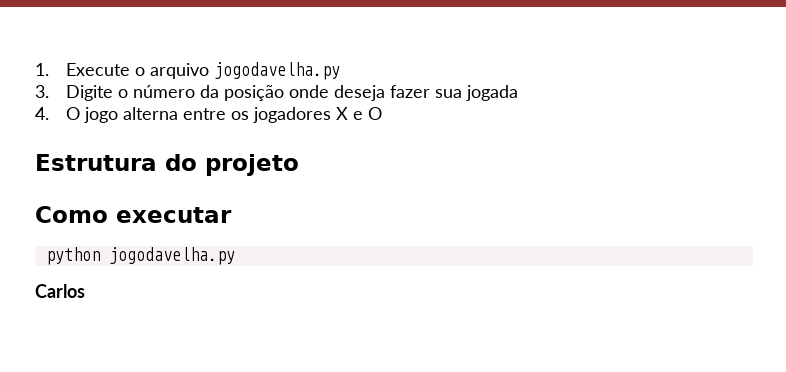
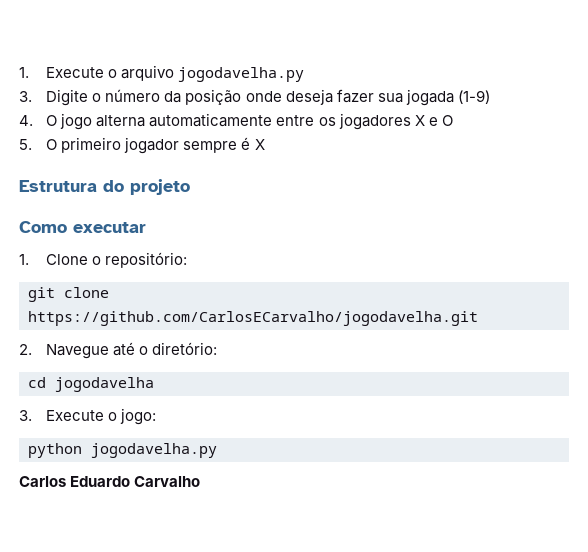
- 3. Digite o número da posição onde deseja fazer sua jogada
+ 3. Digite o número da posição onde deseja fazer sua jogada (1-9)
- 4. O jogo alterna entre os jogadores X e O
+ 4. O jogo alterna automaticamente entre os jogadores X e O
+ 5. O primeiro jogador sempre é X
+ 1. Clone o repositório:
+ git clone https://github.com/CarlosECarvalho/jogodavelha.git
+ 2. Navegue até o diretório:
+ cd jogodavelha
+ 3. Execute o jogo:
- Carlos
+ Carlos Eduardo Carvalho

